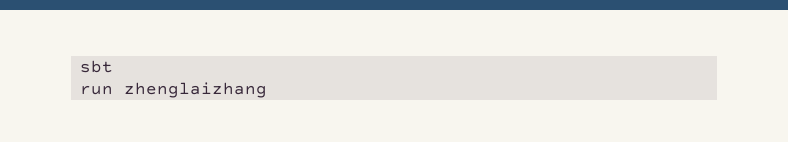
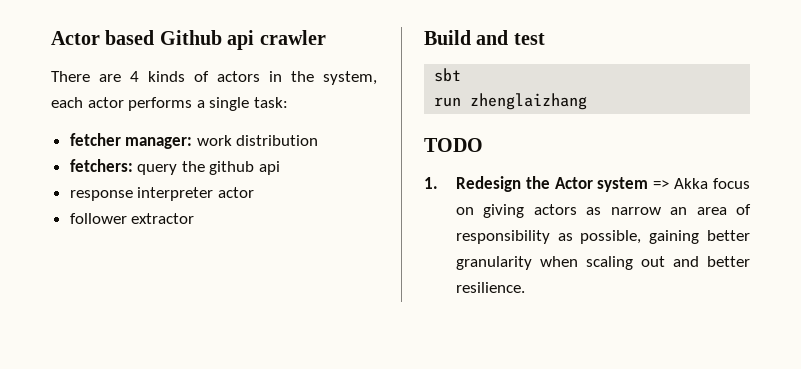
+ Actor based Github api crawler
+ There are 4 kinds of actors in the system, each actor performs a single task:
+ fetcher manager: work distribution
+ fetchers: query the github api
+ response interpreter actor
+ follower extractor
+ Build and test
  sbt
  run zhenglaizhang
+ TODO
+ 1. Redesign the Actor system => Akka focus on giving actors as narrow an area of responsibility as possible, gaining better granularity when scaling out and better resilience.

